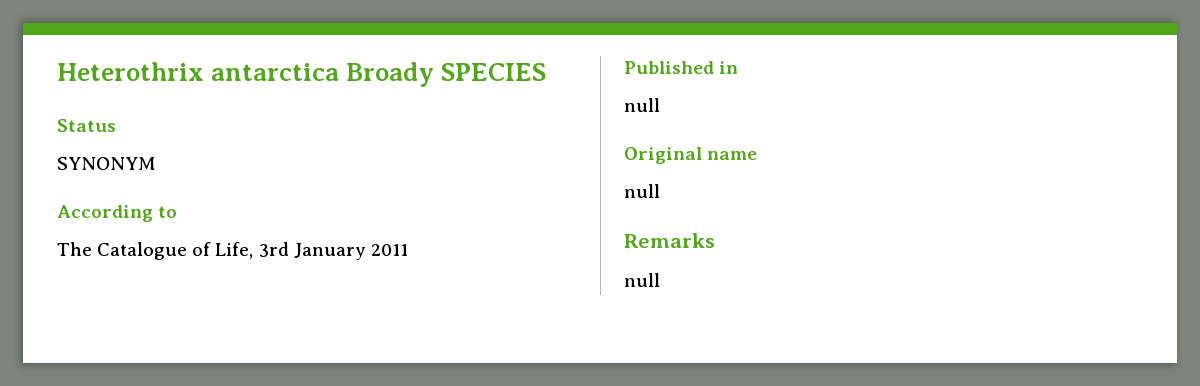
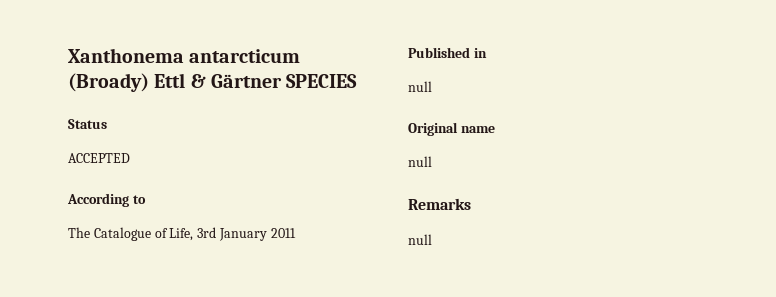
- Heterothrix antarctica Broady SPECIES
+ Xanthonema antarcticum (Broady) Ettl & Gärtner SPECIES
- SYNONYM
+ ACCEPTED

